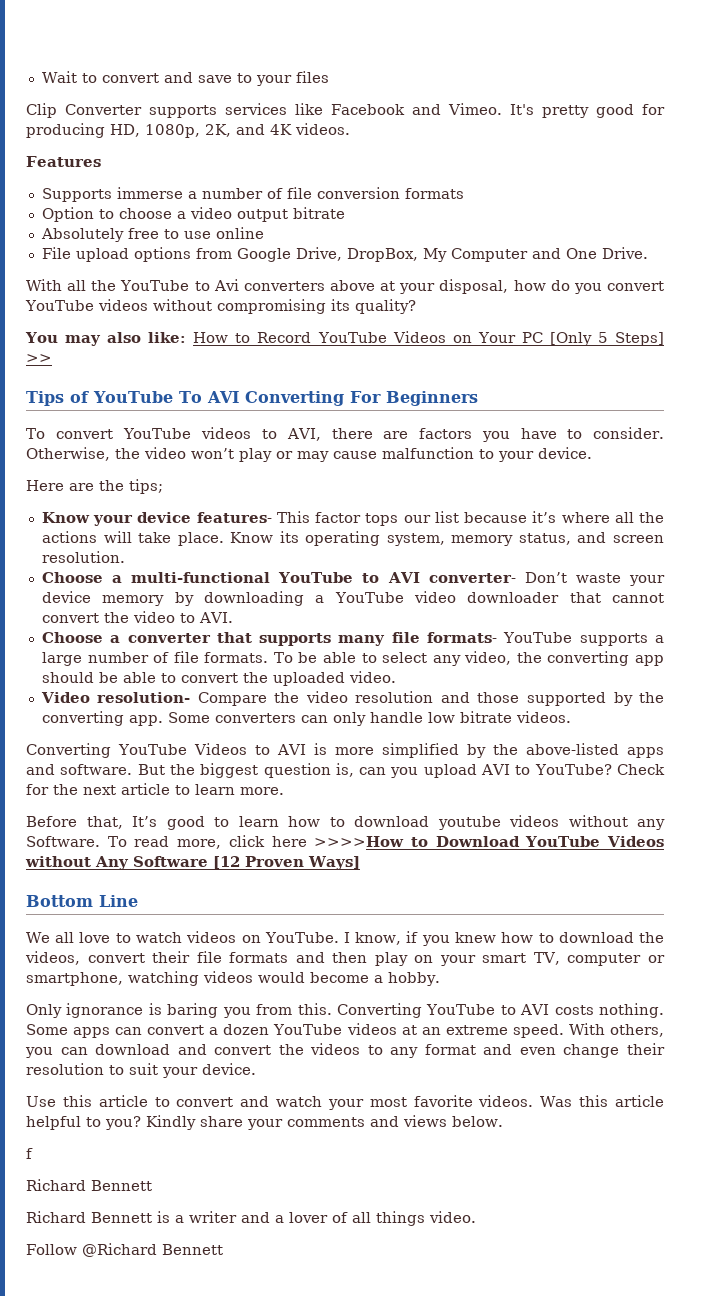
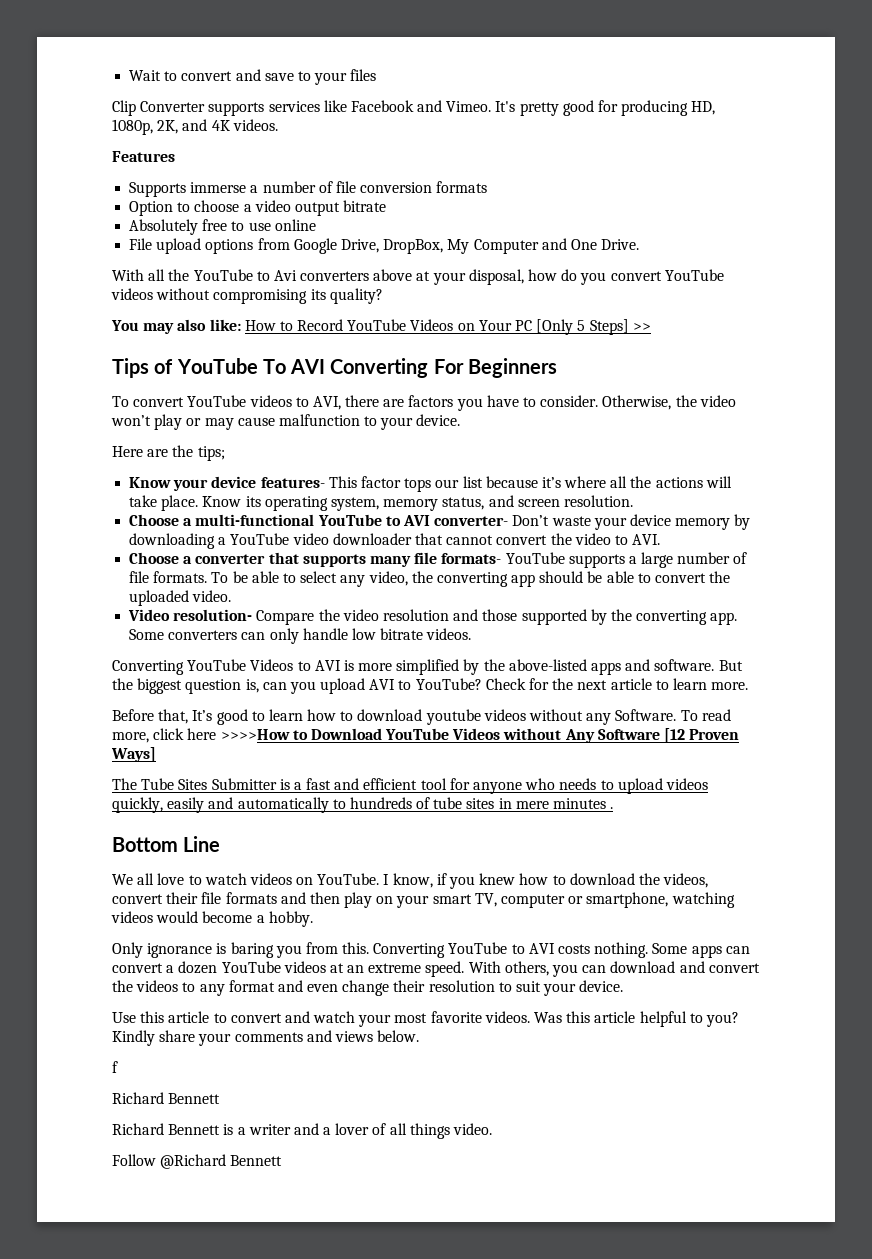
+ The Tube Sites Submitter is a fast and efficient tool for anyone who needs to upload videos quickly, easily and automatically to hundreds of tube sites in mere minutes .

